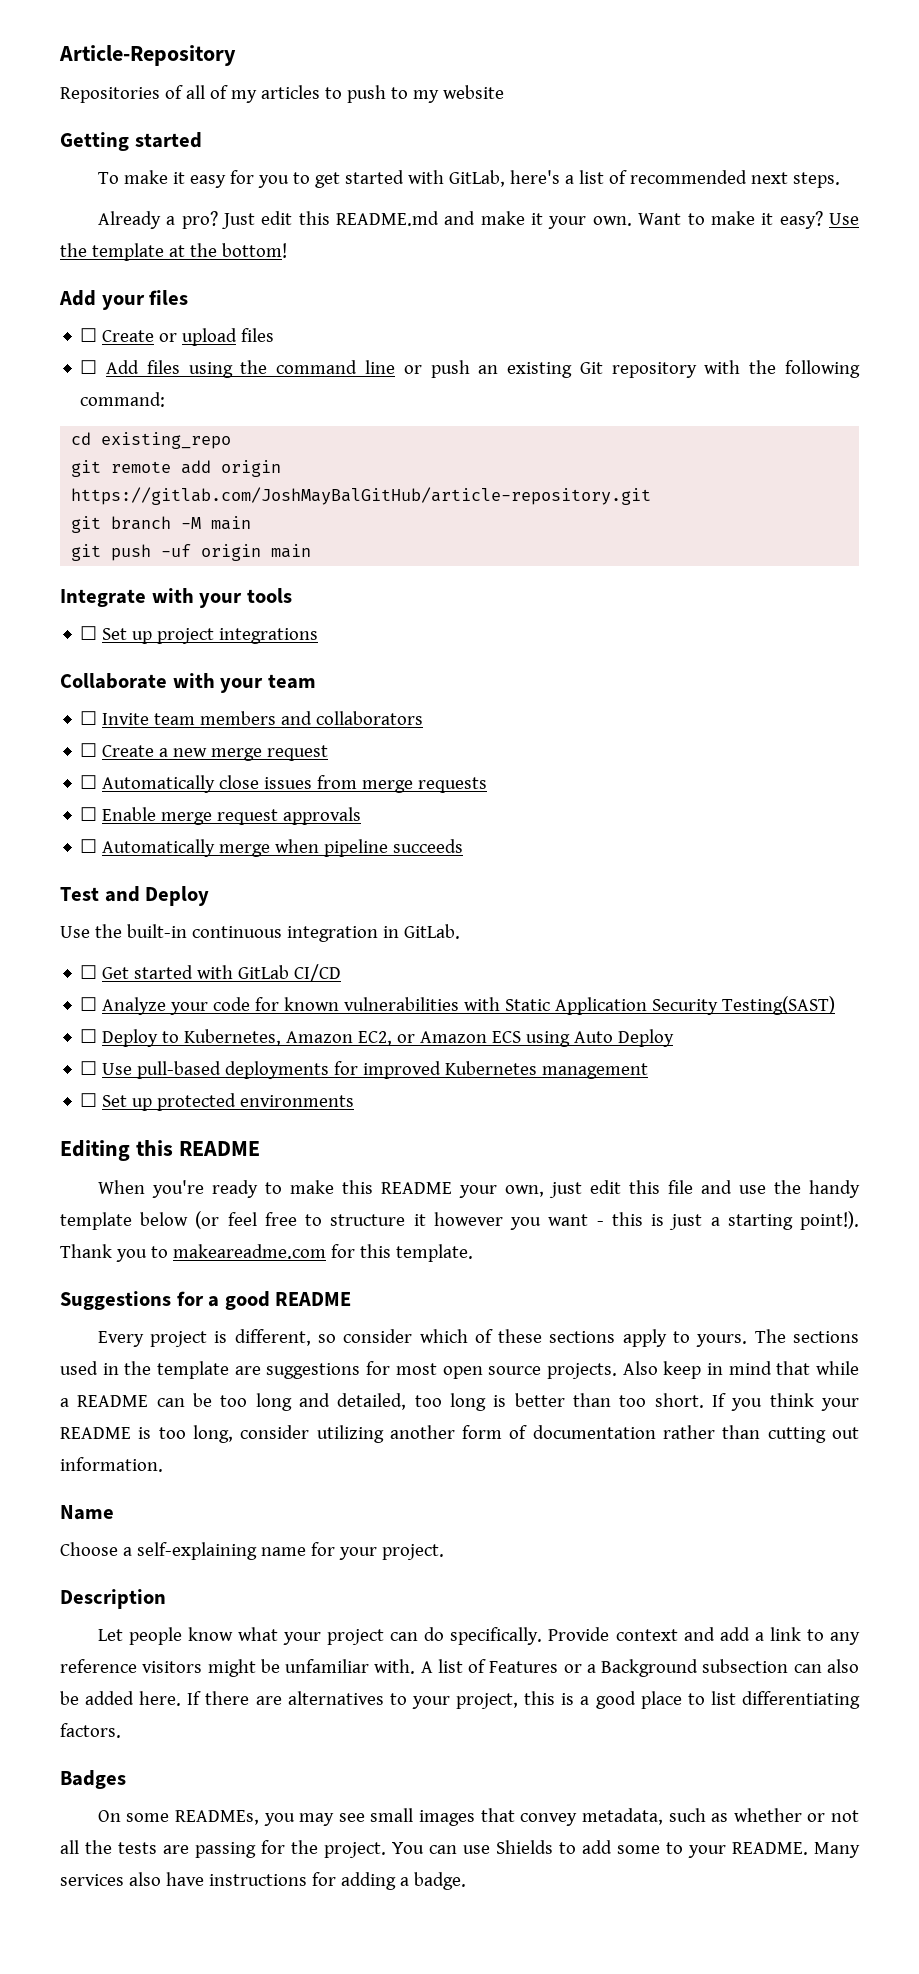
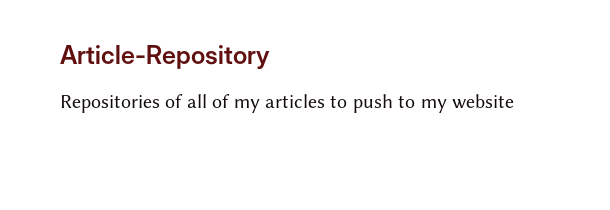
- Getting started
- To make it easy for you to get started with GitLab, here's a list of recommended next steps.
- Already a pro? Just edit this README.md and make it your own. Want to make it easy? Use the template at the bottom!
- Add your files
- ☐ Create or upload files
- ☐ Add files using the command line or push an existing Git repository with the following command:
- cd existing_repo
- git remote add origin https://gitlab.com/JoshMayBalGitHub/article-repository.git
- git branch -M main
- git push -uf origin main
- Integrate with your tools
- ☐ Set up project integrations
- Collaborate with your team
- ☐ Invite team members and collaborators
- ☐ Create a new merge request
- ☐ Automatically close issues from merge requests
- ☐ Enable merge request approvals
- ☐ Automatically merge when pipeline succeeds
- Test and Deploy
- Use the built-in continuous integration in GitLab.
- ☐ Get started with GitLab CI/CD
- ☐ Analyze your code for known vulnerabilities with Static Application Security Testing(SAST)
- ☐ Deploy to Kubernetes, Amazon EC2, or Amazon ECS using Auto Deploy
- ☐ Use pull-based deployments for improved Kubernetes management
- ☐ Set up protected environments
- Editing this README
- When you're ready to make this README your own, just edit this file and use the handy template below (or feel free to structure it however you want - this is just a starting point!). Thank you to makeareadme.com for this template.
- Suggestions for a good README
- Every project is different, so consider which of these sections apply to yours. The sections used in the template are suggestions for most open source projects. Also keep in mind that while a README can be too long and detailed, too long is better than too short. If you think your README is too long, consider utilizing another form of documentation rather than cutting out information.
- Name
- Choose a self-explaining name for your project.
- Description
- Let people know what your project can do specifically. Provide context and add a link to any reference visitors might be unfamiliar with. A list of Features or a Background subsection can also be added here. If there are alternatives to your project, this is a good place to list differentiating factors.
- Badges
- On some READMEs, you may see small images that convey metadata, such as whether or not all the tests are passing for the project. You can use Shields to add some to your README. Many services also have instructions for adding a badge.

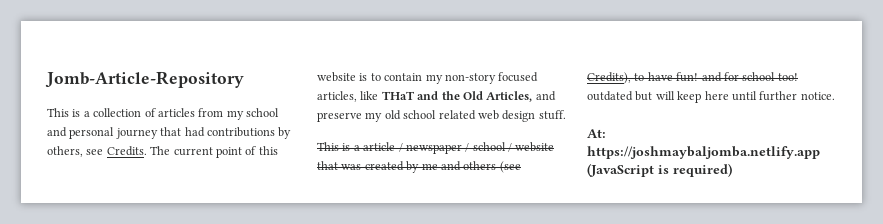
- Article-Repository
- Repositories of all of my articles to push to my website
+ Jomb-Article-Repository
+ This is a collection of articles from my school and personal journey that had contributions by others, see Credits. The current point of this website is to contain my non-story focused articles, like THaT and the Old Articles, and preserve my old school related web design stuff.
+ This is a article / newspaper / school / website that was created by me and others (see Credits), to have fun! and for school too! outdated but will keep here until further notice.
+ At: https://joshmaybaljomba.netlify.app (JavaScript is required)

